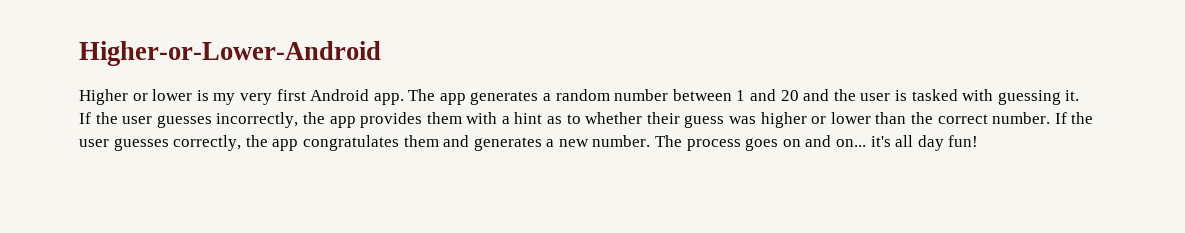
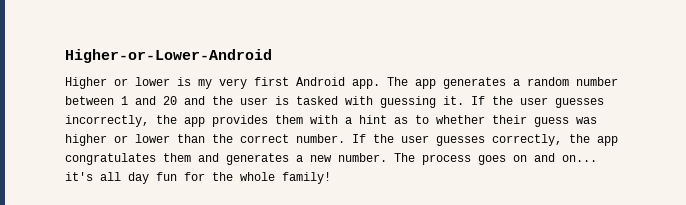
- The process goes on and on... it's all day fun!
+ The process goes on and on... it's all day fun for the whole family!

